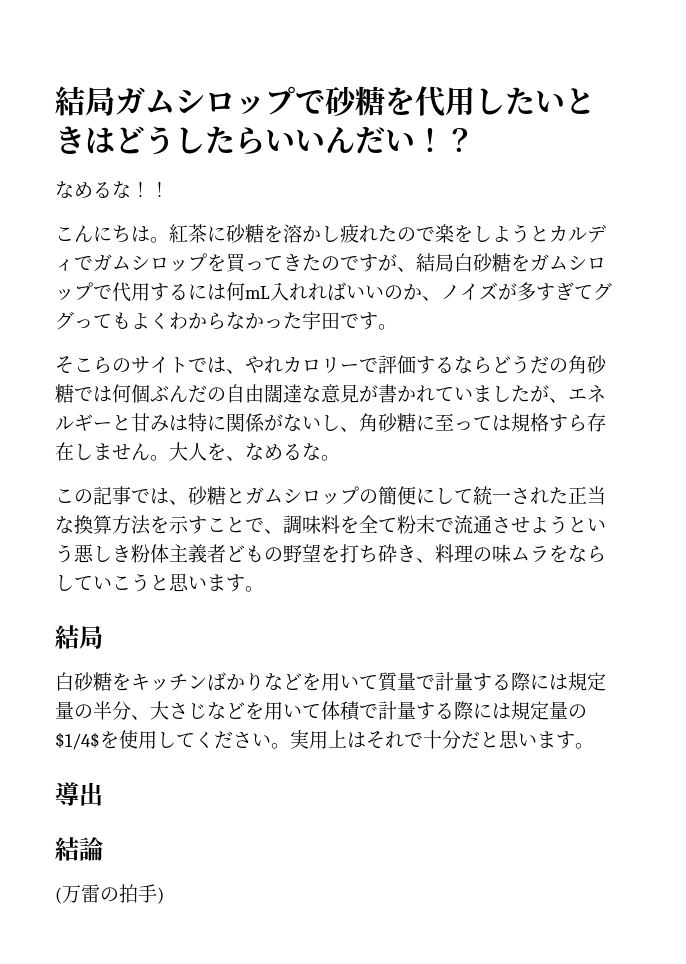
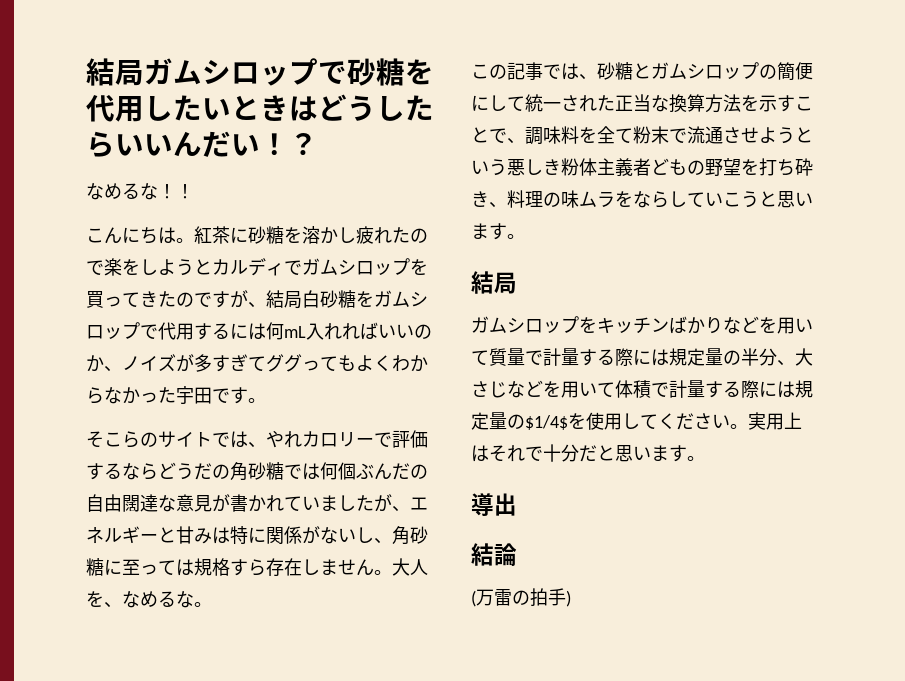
- 白砂糖をキッチンばかりなどを用いて質量で計量する際には規定量の半分、大さじなどを用いて体積で計量する際には規定量の$1/4$を使用してください。
+ ガムシロップをキッチンばかりなどを用いて質量で計量する際には規定量の半分、大さじなどを用いて体積で計量する際には規定量の$1/4$を使用してください。

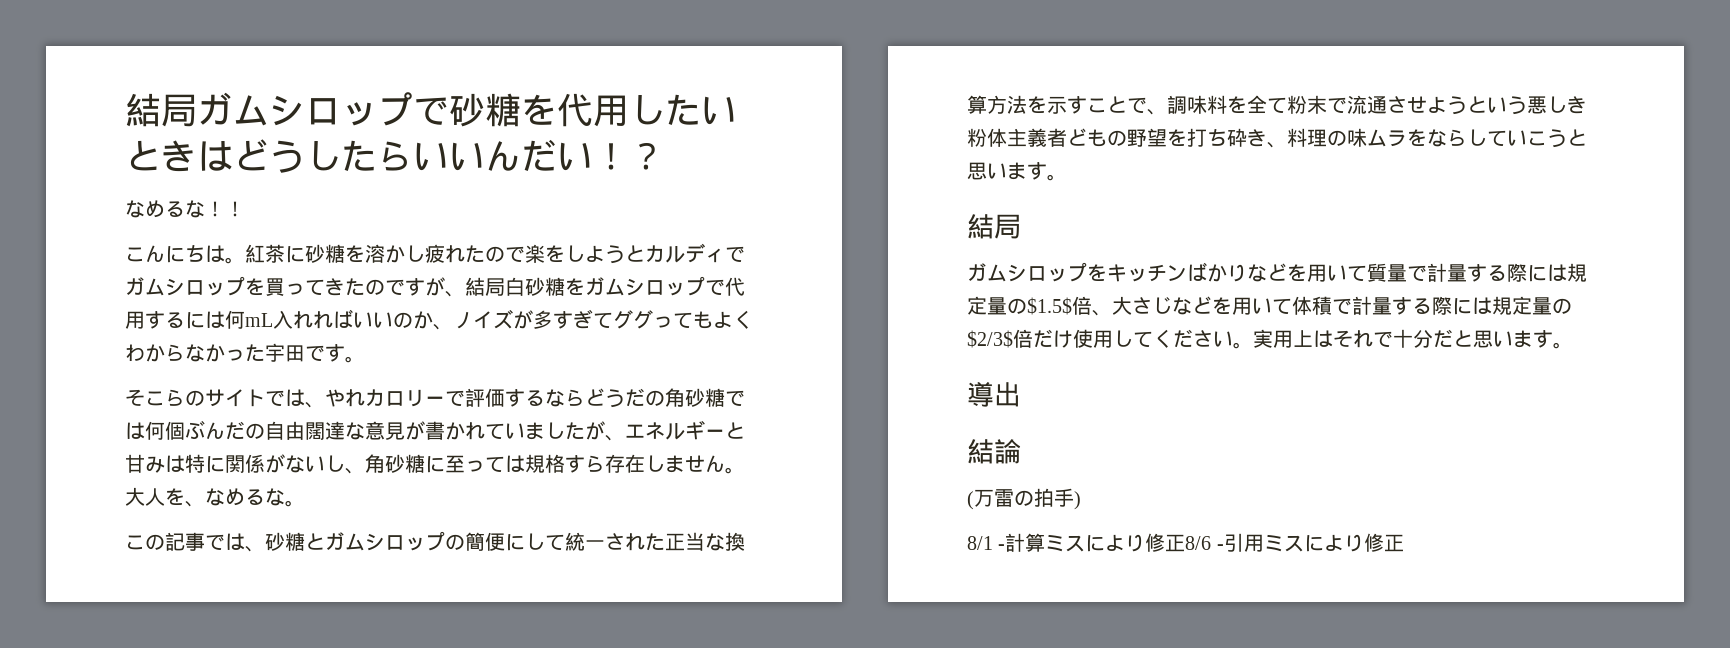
- ガムシロップをキッチンばかりなどを用いて質量で計量する際には規定量の半分、大さじなどを用いて体積で計量する際には規定量の$1/4$を使用してください。
+ ガムシロップをキッチンばかりなどを用いて質量で計量する際には規定量の$1.5$倍、大さじなどを用いて体積で計量する際には規定量の$2/3$倍だけ使用してください。
+ 8/1 -計算ミスにより修正8/6 -引用ミスにより修正

